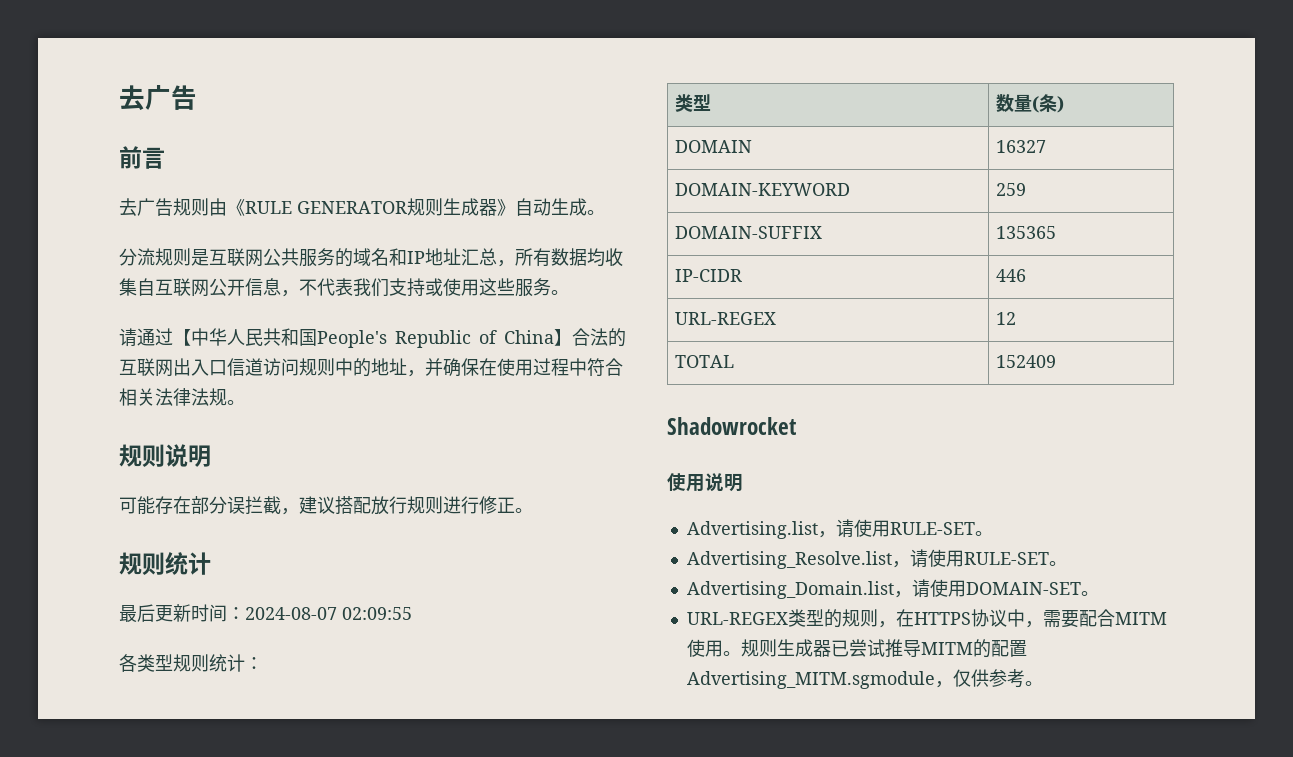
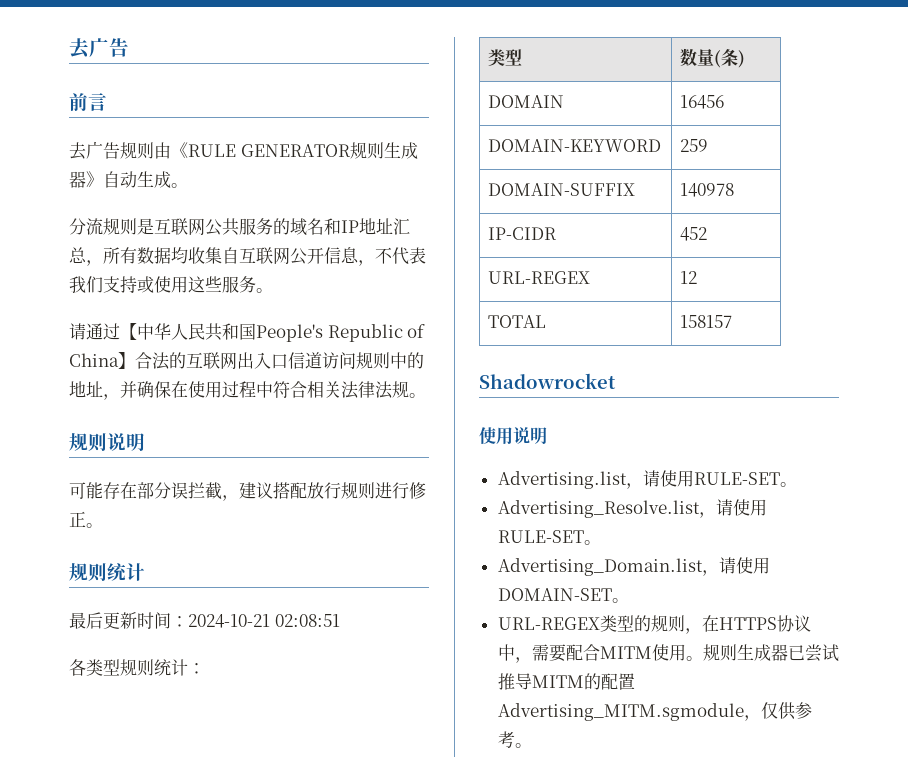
- 最后更新时间：2024-08-07 02:09:55
+ 最后更新时间：2024-10-21 02:08:51
- DOMAIN | 16327
+ DOMAIN | 16456
- DOMAIN-SUFFIX | 135365
+ DOMAIN-SUFFIX | 140978
- IP-CIDR | 446
+ IP-CIDR | 452
- TOTAL | 152409
+ TOTAL | 158157

